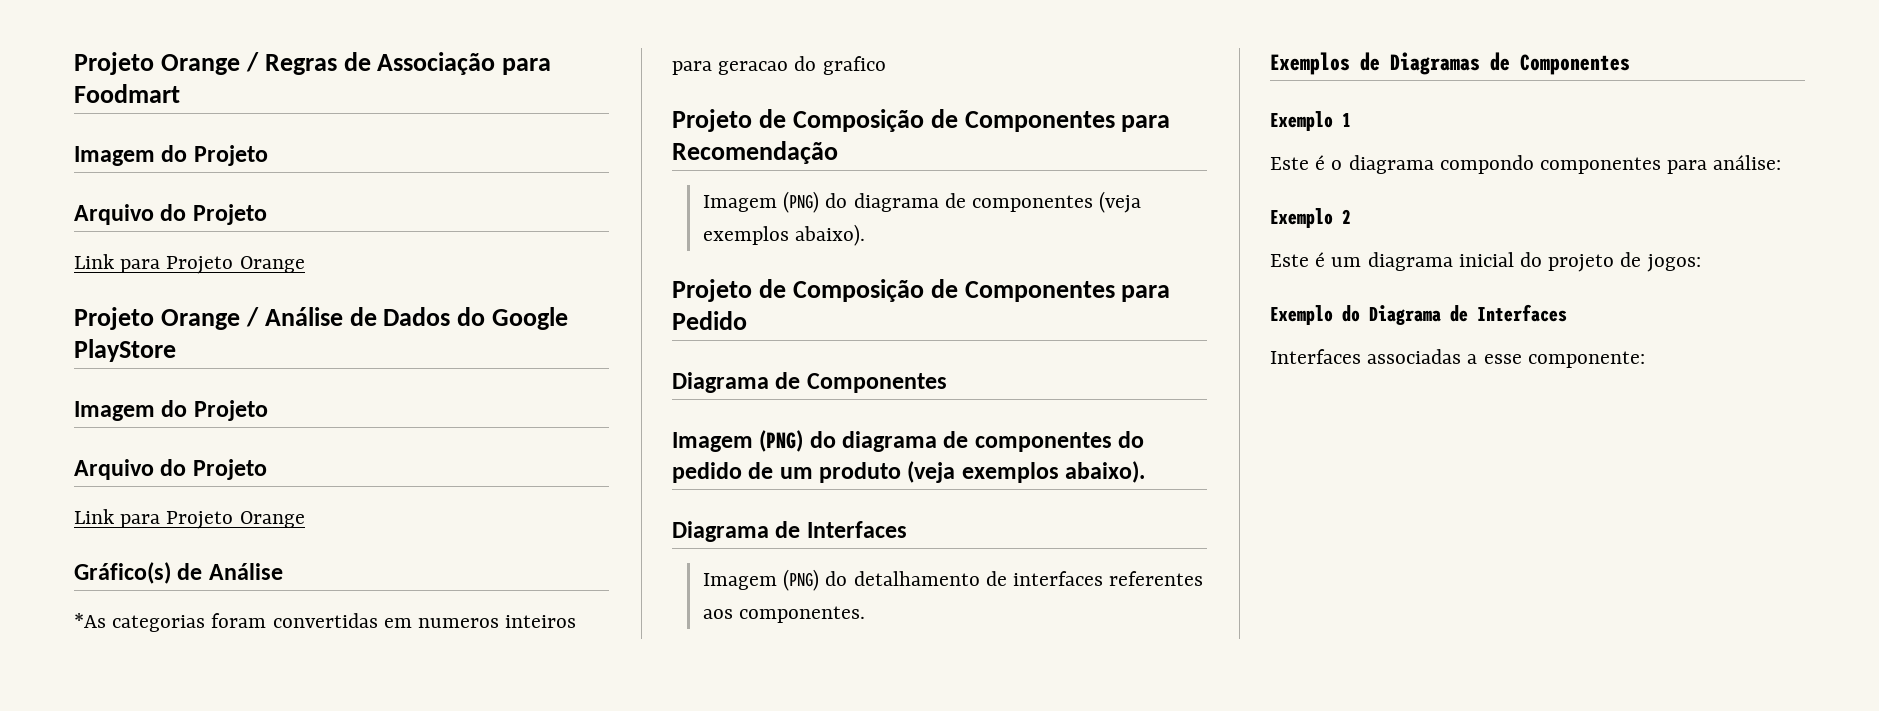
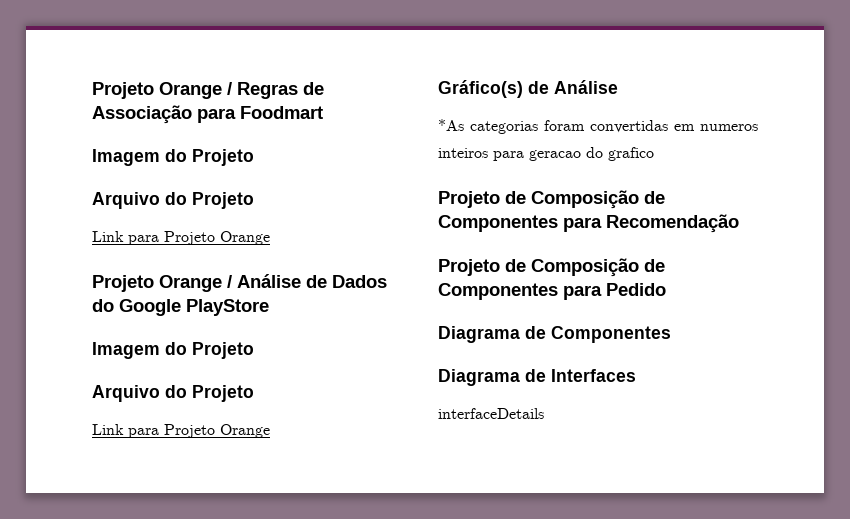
- Imagem (PNG) do diagrama de componentes (veja exemplos abaixo).
- Imagem (PNG) do diagrama de componentes do pedido de um produto (veja exemplos abaixo).
  Diagrama de Interfaces
- Imagem (PNG) do detalhamento de interfaces referentes aos componentes.
- Exemplos de Diagramas de Componentes
- Exemplo 1
- Este é o diagrama compondo componentes para análise:
- Exemplo 2
- Este é um diagrama inicial do projeto de jogos:
- Exemplo do Diagrama de Interfaces
- Interfaces associadas a esse componente:
+ interfaceDetails

